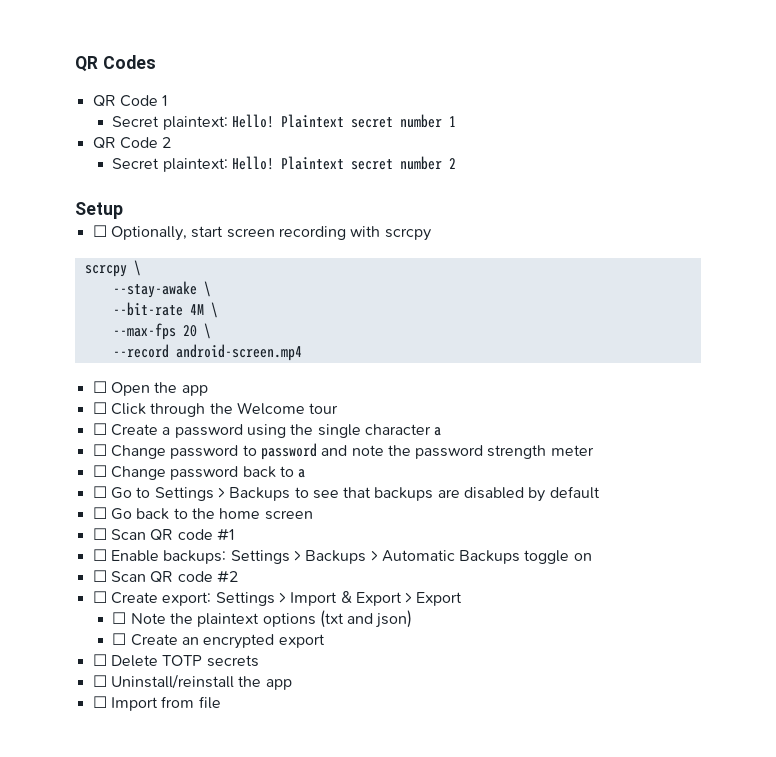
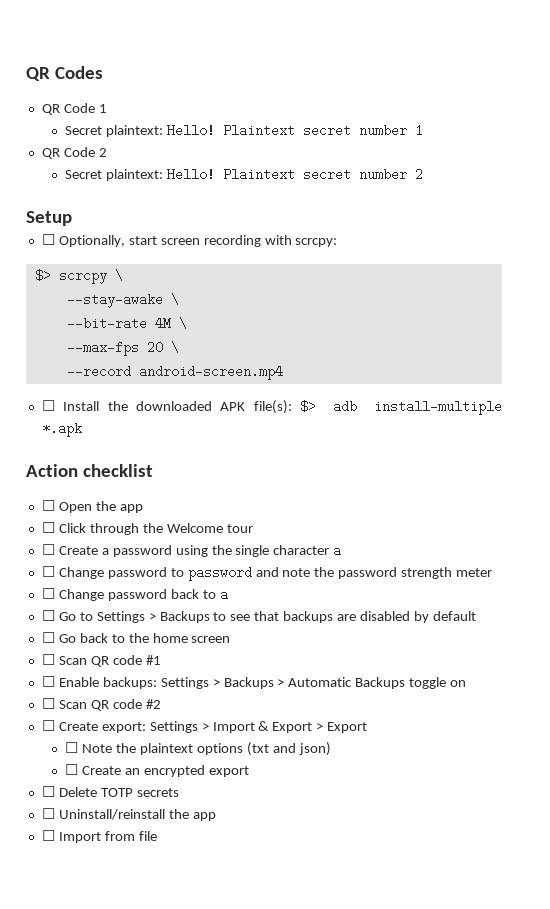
- ☐ Optionally, start screen recording with scrcpy
- scrcpy \
+ ☐ Optionally, start screen recording with scrcpy:
+ $> scrcpy \
+ ☐ Install the downloaded APK file(s): $> adb install-multiple *.apk
+ Action checklist

